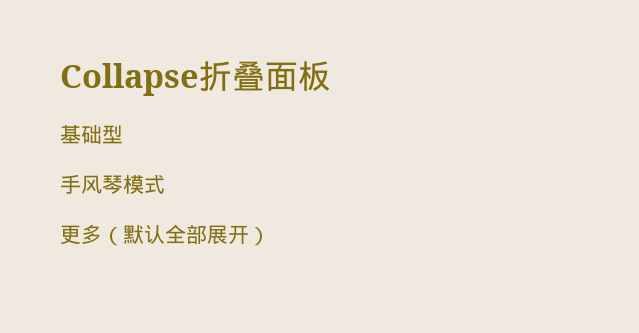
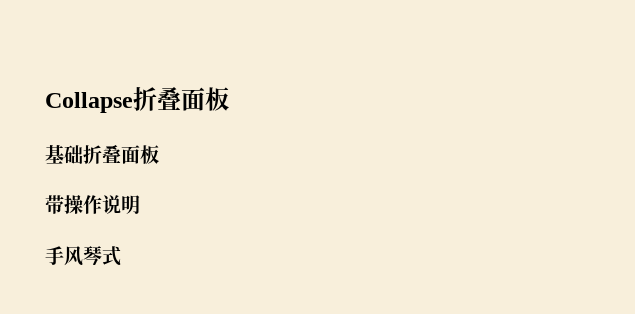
- 基础型
+ 基础折叠面板
+ 带操作说明
- 手风琴模式
+ 手风琴式
- 更多（默认全部展开）

